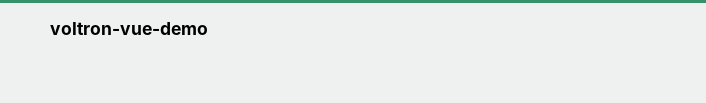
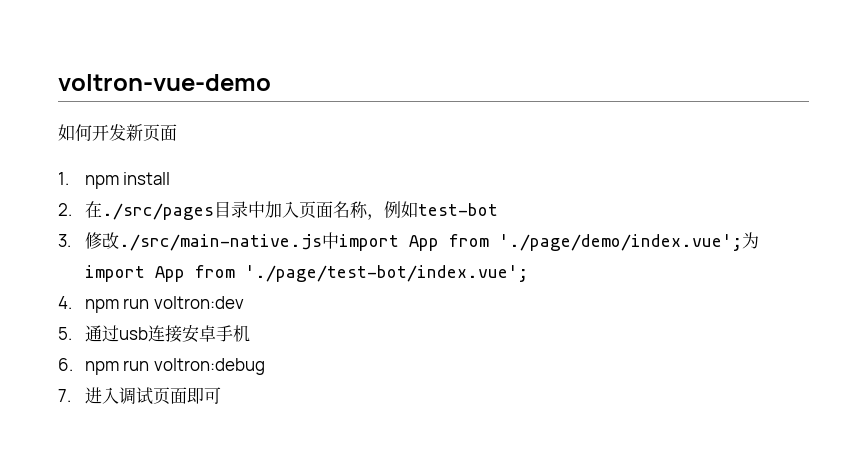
+ 如何开发新页面
+ 1. npm install
+ 2.在./src/pages目录中加入页面名称，例如test-bot
+ 3.修改./src/main-native.js中import App from './page/demo/index.vue';为import App from './page/test-bot/index.vue';
+ 4. npm run voltron:dev
+ 5.通过usb连接安卓手机
+ 6. npm run voltron:debug
+ 7.进入调试页面即可

